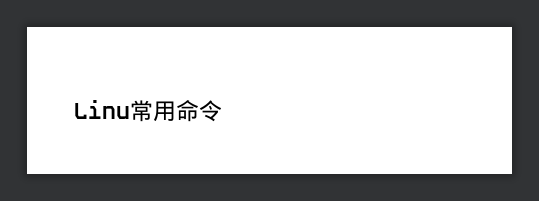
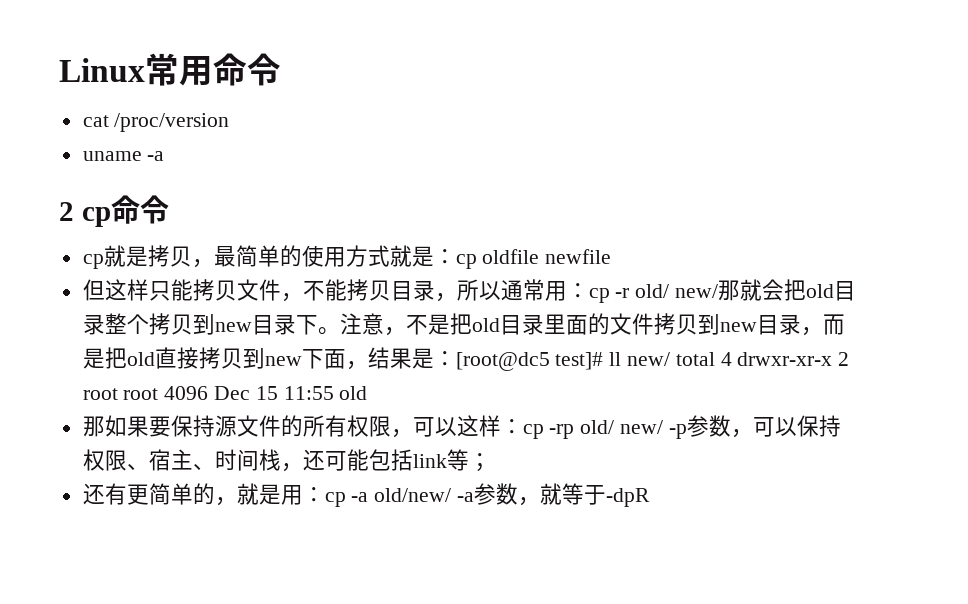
- Linu常用命令
+ Linux常用命令
+ cat /proc/version
+ uname -a
+ 2 cp命令
+ cp就是拷贝，最简单的使用方式就是：cp oldfile newfile
+ 但这样只能拷贝文件，不能拷贝目录，所以通常用：cp -r old/ new/那就会把old目录整个拷贝到new目录下。注意，不是把old目录里面的文件拷贝到new目录，而是把old直接拷贝到new下面，结果是：[root@dc5 test]# ll new/ total 4 drwxr-xr-x 2 root root 4096 Dec 15 11:55 old
+ 那如果要保持源文件的所有权限，可以这样：cp -rp old/ new/ -p参数，可以保持权限、宿主、时间栈，还可能包括link等；
+ 还有更简单的，就是用：cp -a old/new/ -a参数，就等于-dpR

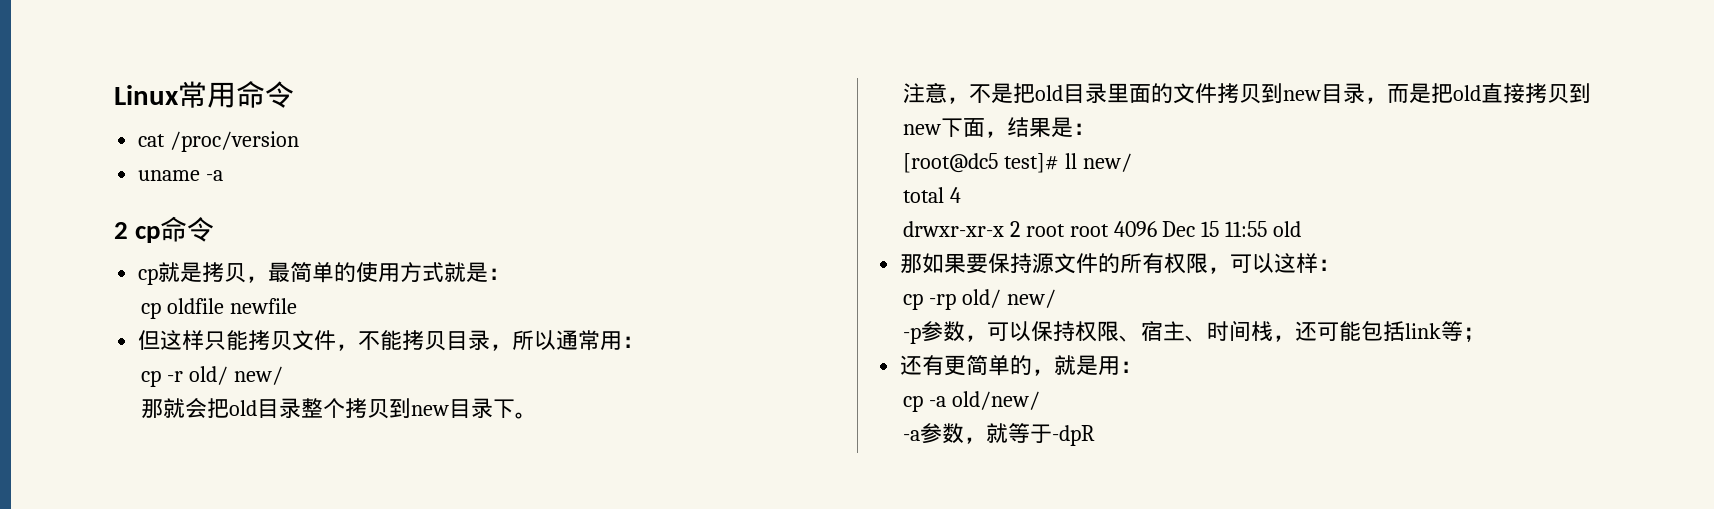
- cp就是拷贝，最简单的使用方式就是：cp oldfile newfile
+ cp就是拷贝，最简单的使用方式就是：
+ cp oldfile newfile
- 但这样只能拷贝文件，不能拷贝目录，所以通常用：cp -r old/ new/那就会把old目录整个拷贝到new目录下。注意，不是把old目录里面的文件拷贝到new目录，而是把old直接拷贝到new下面，结果是：[root@dc5 test]# ll new/ total 4 drwxr-xr-x 2 root root 4096 Dec 15 11:55 old
+ 但这样只能拷贝文件，不能拷贝目录，所以通常用：
+ cp -r old/ new/
+ 那就会把old目录整个拷贝到new目录下。
+ 注意，不是把old目录里面的文件拷贝到new目录，而是把old直接拷贝到new下面，结果是：
+ [root@dc5 test]# ll new/
+ total 4
+ drwxr-xr-x 2 root root 4096 Dec 15 11:55 old
- 那如果要保持源文件的所有权限，可以这样：cp -rp old/ new/ -p参数，可以保持权限、宿主、时间栈，还可能包括link等；
+ 那如果要保持源文件的所有权限，可以这样：
+ cp -rp old/ new/
+ -p参数，可以保持权限、宿主、时间栈，还可能包括link等；
- 还有更简单的，就是用：cp -a old/new/ -a参数，就等于-dpR
+ 还有更简单的，就是用：
+ cp -a old/new/
+ -a参数，就等于-dpR

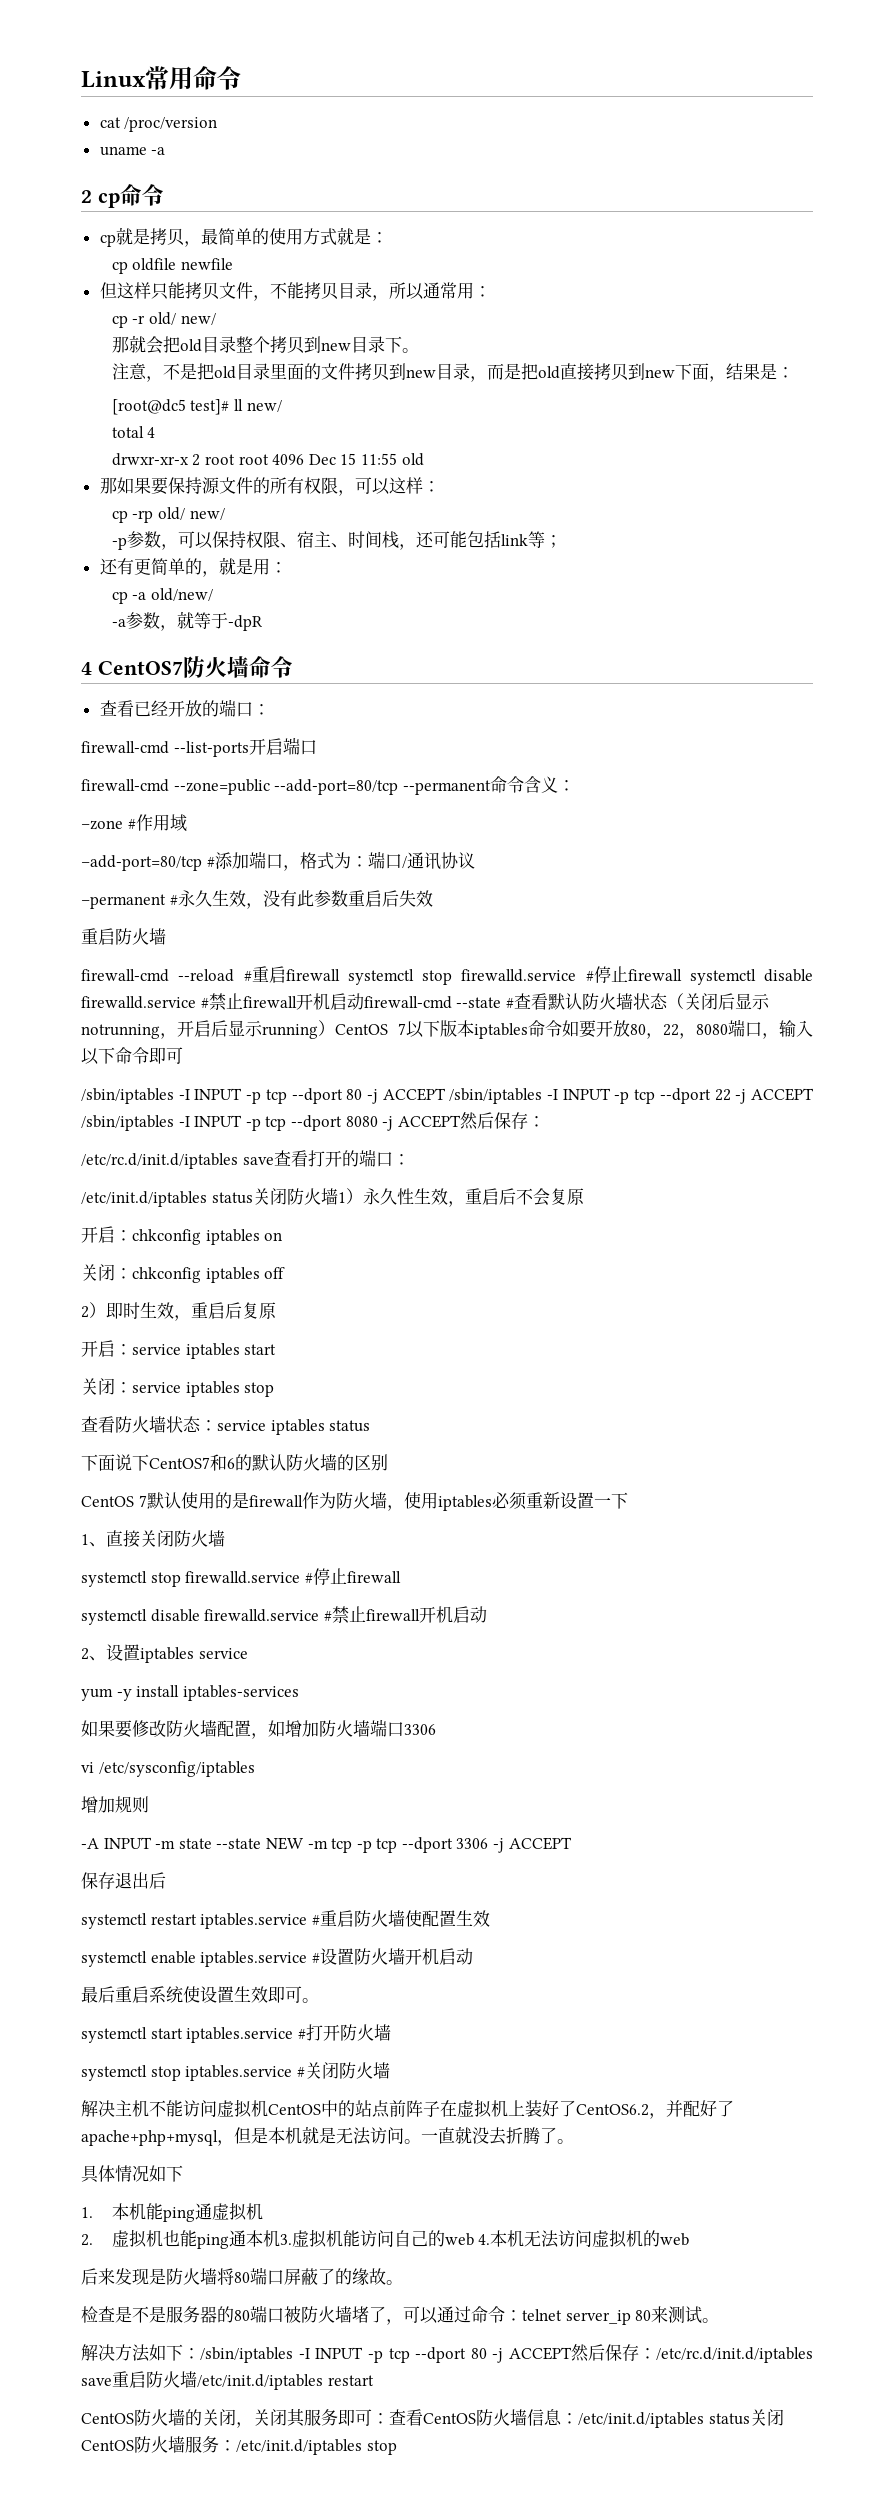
+ 4 CentOS7防火墙命令
+ 查看已经开放的端口：
+ firewall-cmd --list-ports开启端口
+ firewall-cmd --zone=public --add-port=80/tcp --permanent命令含义：
+ –zone #作用域
+ –add-port=80/tcp #添加端口，格式为：端口/通讯协议
+ –permanent #永久生效，没有此参数重启后失效
+ 重启防火墙
+ firewall-cmd --reload #重启firewall systemctl stop firewalld.service #停止firewall systemctl disable firewalld.service #禁止firewall开机启动firewall-cmd --state #查看默认防火墙状态（关闭后显示notrunning，开启后显示running）CentOS 7以下版本iptables命令如要开放80，22，8080端口，输入以下命令即可
+ /sbin/iptables -I INPUT -p tcp --dport 80 -j ACCEPT /sbin/iptables -I INPUT -p tcp --dport 22 -j ACCEPT /sbin/iptables -I INPUT -p tcp --dport 8080 -j ACCEPT然后保存：
+ /etc/rc.d/init.d/iptables save查看打开的端口：
+ /etc/init.d/iptables status关闭防火墙1）永久性生效，重启后不会复原
+ 开启：chkconfig iptables on
+ 关闭：chkconfig iptables off
+ 2）即时生效，重启后复原
+ 开启：service iptables start
+ 关闭：service iptables stop
+ 查看防火墙状态：service iptables status
+ 下面说下CentOS7和6的默认防火墙的区别
+ CentOS 7默认使用的是firewall作为防火墙，使用iptables必须重新设置一下
+ 1、直接关闭防火墙
+ systemctl stop firewalld.service #停止firewall
+ systemctl disable firewalld.service #禁止firewall开机启动
+ 2、设置iptables service
+ yum -y install iptables-services
+ 如果要修改防火墙配置，如增加防火墙端口3306
+ vi /etc/sysconfig/iptables
+ 增加规则
+ -A INPUT -m state --state NEW -m tcp -p tcp --dport 3306 -j ACCEPT
+ 保存退出后
+ systemctl restart iptables.service #重启防火墙使配置生效
+ systemctl enable iptables.service #设置防火墙开机启动
+ 最后重启系统使设置生效即可。
+ systemctl start iptables.service #打开防火墙
+ systemctl stop iptables.service #关闭防火墙
+ 解决主机不能访问虚拟机CentOS中的站点前阵子在虚拟机上装好了CentOS6.2，并配好了apache+php+mysql，但是本机就是无法访问。一直就没去折腾了。
+ 具体情况如下
+ 1.本机能ping通虚拟机
+ 2.虚拟机也能ping通本机3.虚拟机能访问自己的web 4.本机无法访问虚拟机的web
+ 后来发现是防火墙将80端口屏蔽了的缘故。
+ 检查是不是服务器的80端口被防火墙堵了，可以通过命令：telnet server_ip 80来测试。
+ 解决方法如下：/sbin/iptables -I INPUT -p tcp --dport 80 -j ACCEPT然后保存：/etc/rc.d/init.d/iptables save重启防火墙/etc/init.d/iptables restart
+ CentOS防火墙的关闭，关闭其服务即可：查看CentOS防火墙信息：/etc/init.d/iptables status关闭CentOS防火墙服务：/etc/init.d/iptables stop

